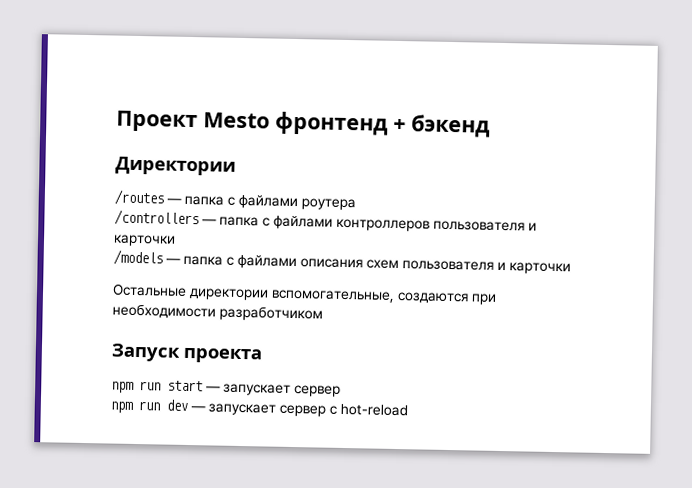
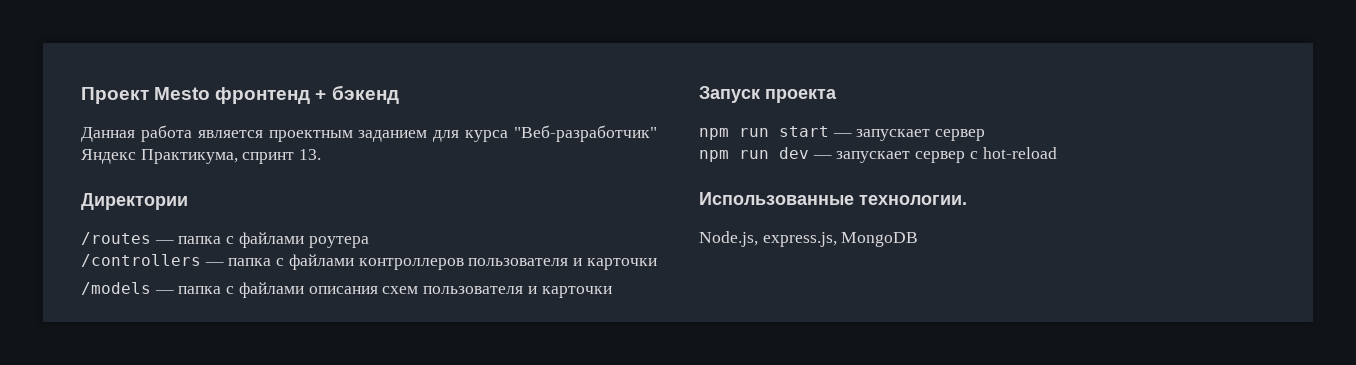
+ Данная работа является проектным заданием для курса "Веб-разработчик" Яндекс Практикума, спринт 13.
- Остальные директории вспомогательные, создаются при необходимости разработчиком
+ Использованные технологии.
+ Node.js, express.js, MongoDB

